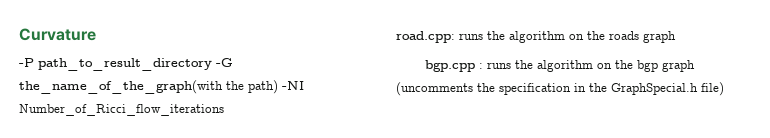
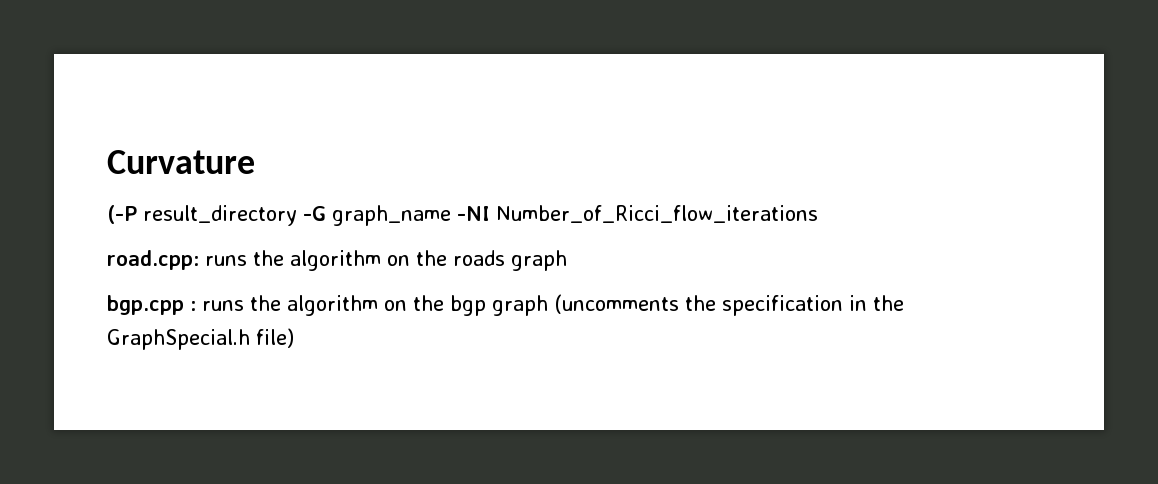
- -P path_to_result_directory -G the_name_of_the_graph(with the path) -NI Number_of_Ricci_flow_iterations
+ (-P result_directory -G graph_name -NI Number_of_Ricci_flow_iterations

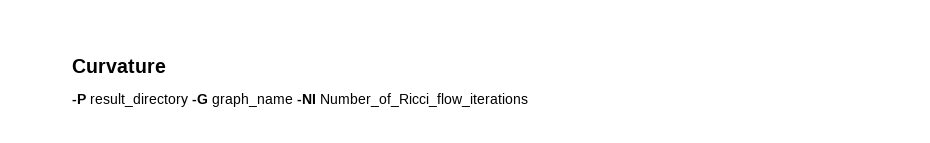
- (-P result_directory -G graph_name -NI Number_of_Ricci_flow_iterations
+ -P result_directory -G graph_name -NI Number_of_Ricci_flow_iterations
- road.cpp: runs the algorithm on the roads graph
- bgp.cpp : runs the algorithm on the bgp graph (uncomments the specification in the GraphSpecial.h file)

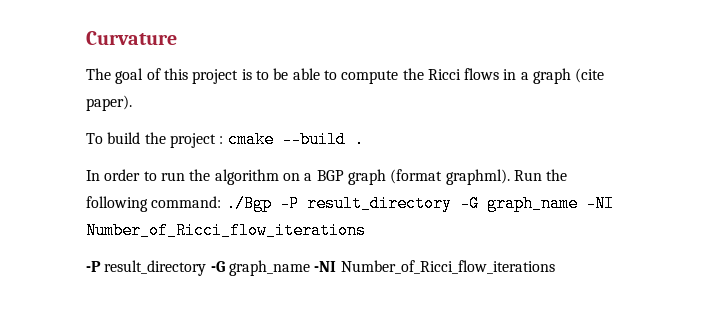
+ The goal of this project is to be able to compute the Ricci flows in a graph (cite paper).
+ To build the project : cmake --build .
+ In order to run the algorithm on a BGP graph (format graphml). Run the following command: ./Bgp -P result_directory -G graph_name -NI Number_of_Ricci_flow_iterations

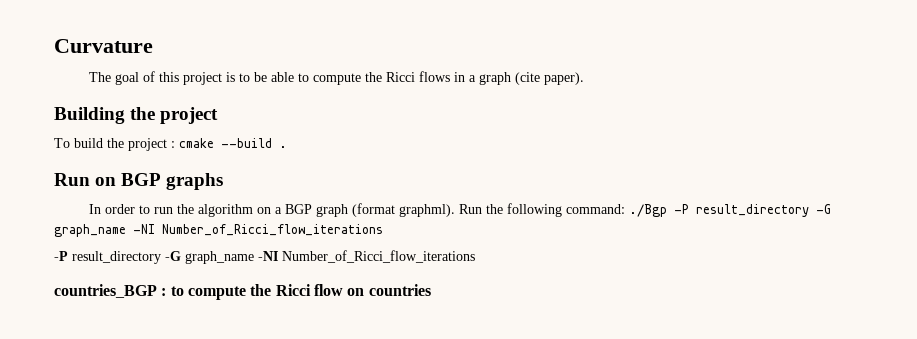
+ Building the project
+ Run on BGP graphs
+ countries_BGP : to compute the Ricci flow on countries

